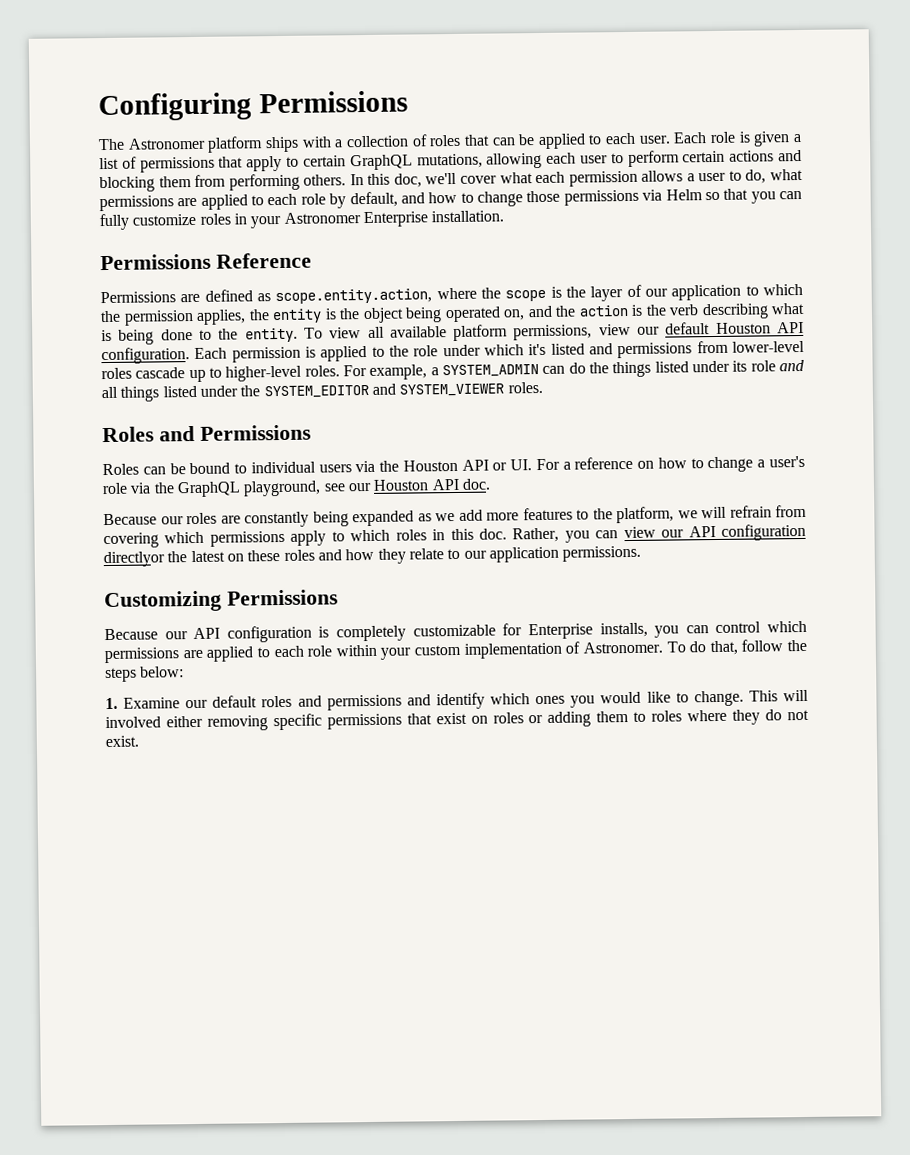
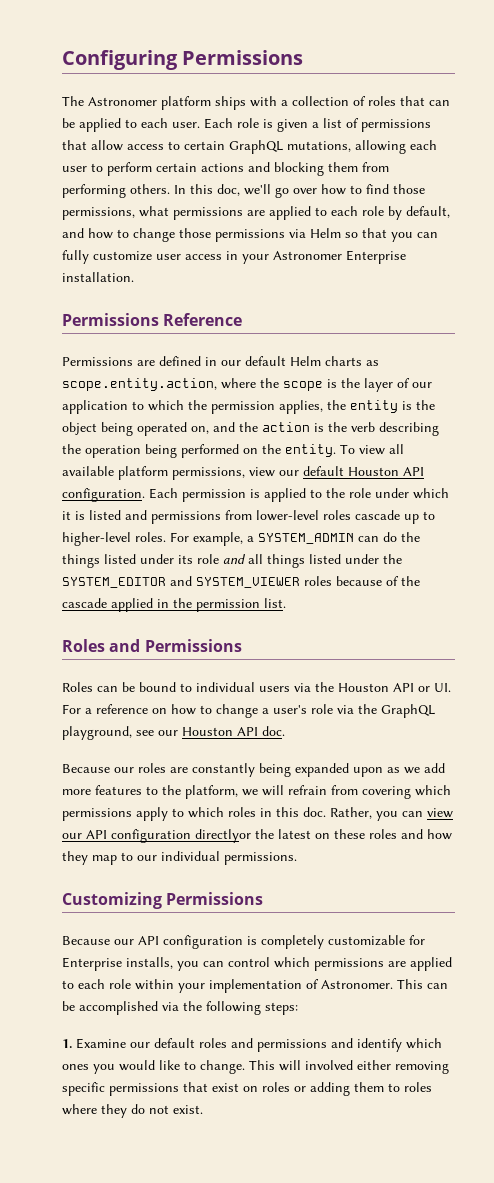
- Each role is given a list of permissions that apply to certain GraphQL mutations, allowing each user to perform certain actions and blocking them from performing others.
+ Each role is given a list of permissions that allow access to certain GraphQL mutations, allowing each user to perform certain actions and blocking them from performing others.
- In this doc, we'll cover what each permission allows a user to do, what permissions are applied to each role by default, and how to change those permissions via Helm so that you can fully customize roles in your Astronomer Enterprise installation.
+ In this doc, we'll go over how to find those permissions, what permissions are applied to each role by default, and how to change those permissions via Helm so that you can fully customize user access in your Astronomer Enterprise installation.
- Permissions are defined as scope.entity.action, where the scope is the layer of our application to which the permission applies, the entity is the object being operated on, and the action is the verb describing what is being done to the entity.
+ Permissions are defined in our default Helm charts as scope.entity.action, where the scope is the layer of our application to which the permission applies, the entity is the object being operated on, and the action is the verb describing the operation being performed on the entity.
- Each permission is applied to the role under which it's listed and permissions from lower-level roles cascade up to higher-level roles.
+ Each permission is applied to the role under which it is listed and permissions from lower-level roles cascade up to higher-level roles.
- For example, a SYSTEM_ADMIN can do the things listed under its role and all things listed under the SYSTEM_EDITOR and SYSTEM_VIEWER roles.
+ For example, a SYSTEM_ADMIN can do the things listed under its role and all things listed under the SYSTEM_EDITOR and SYSTEM_VIEWER roles because of the cascade applied in the permission list.
- Because our roles are constantly being expanded as we add more features to the platform, we will refrain from covering which permissions apply to which roles in this doc.
+ Because our roles are constantly being expanded upon as we add more features to the platform, we will refrain from covering which permissions apply to which roles in this doc.
- Rather, you can view our API configuration directlyor the latest on these roles and how they relate to our application permissions.
+ Rather, you can view our API configuration directlyor the latest on these roles and how they map to our individual permissions.
- Because our API configuration is completely customizable for Enterprise installs, you can control which permissions are applied to each role within your custom implementation of Astronomer.
+ Because our API configuration is completely customizable for Enterprise installs, you can control which permissions are applied to each role within your implementation of Astronomer.
- To do that, follow the steps below:
+ This can be accomplished via the following steps:

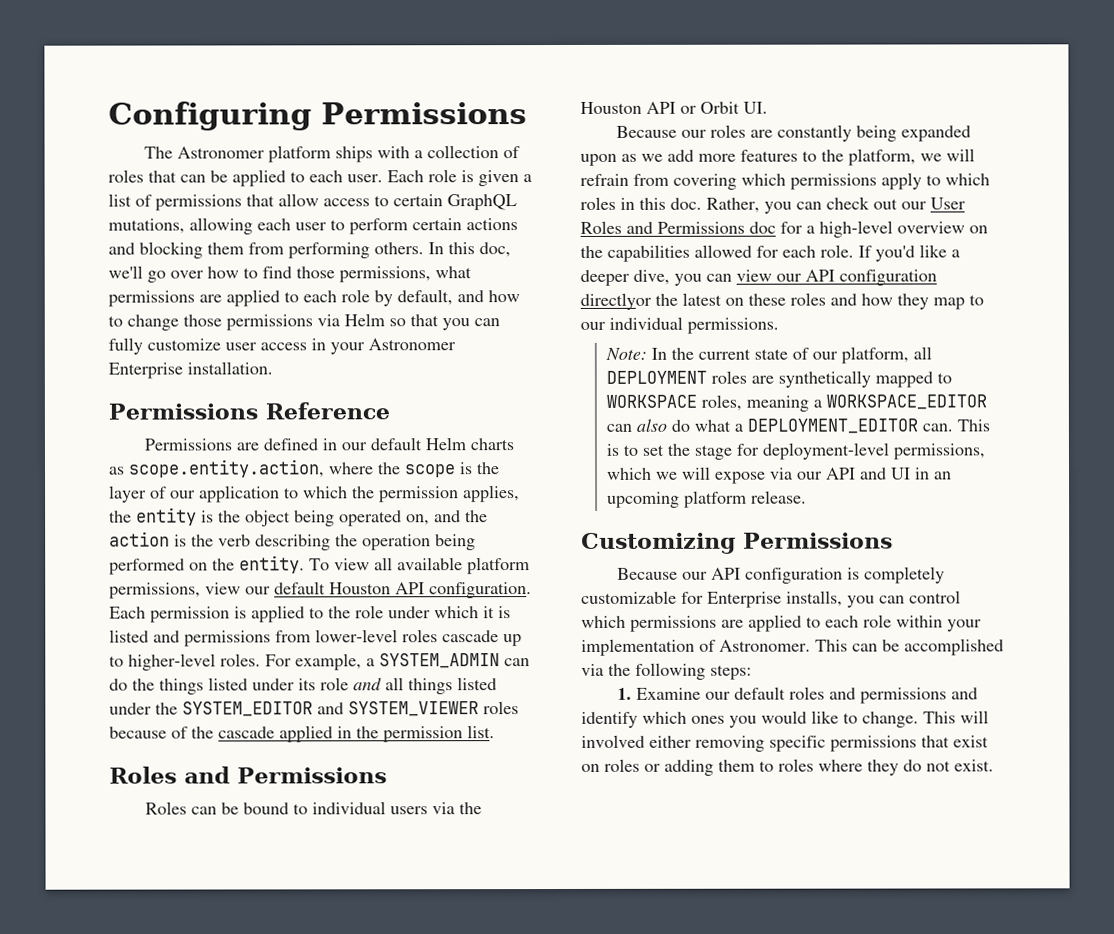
- Roles can be bound to individual users via the Houston API or UI. For a reference on how to change a user's role via the GraphQL playground, see our Houston API doc.
+ Roles can be bound to individual users via the Houston API or Orbit UI.
- Rather, you can view our API configuration directlyor the latest on these roles and how they map to our individual permissions.
+ Rather, you can check out our User Roles and Permissions doc for a high-level overview on the capabilities allowed for each role. If you'd like a deeper dive, you can view our API configuration directlyor the latest on these roles and how they map to our individual permissions.
+ Note: In the current state of our platform, all DEPLOYMENT roles are synthetically mapped to WORKSPACE roles, meaning a WORKSPACE_EDITOR can also do what a DEPLOYMENT_EDITOR can. This is to set the stage for deployment-level permissions, which we will expose via our API and UI in an upcoming platform release.

